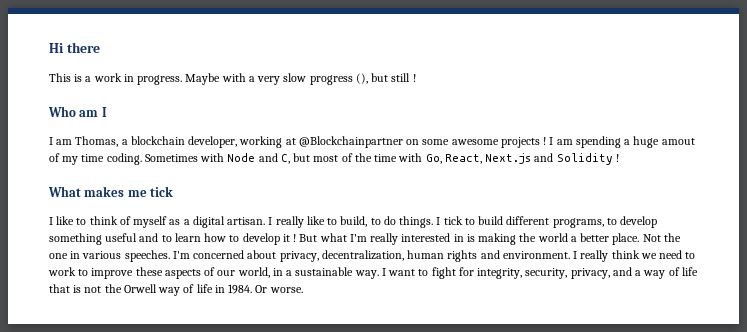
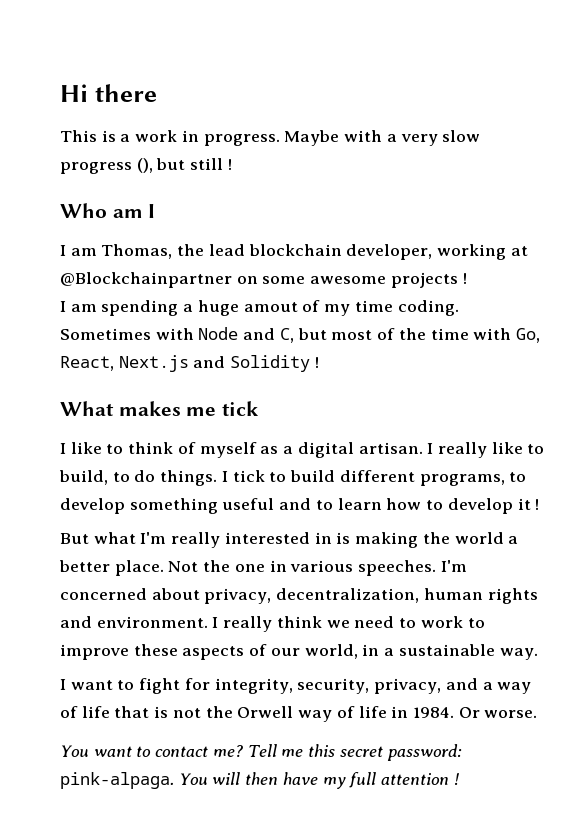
- I am Thomas, a blockchain developer, working at @Blockchainpartner on some awesome projects ! I am spending a huge amout of my time coding.
+ I am Thomas, the lead blockchain developer, working at @Blockchainpartner on some awesome projects !
+ I am spending a huge amout of my time coding.
- I tick to build different programs, to develop something useful and to learn how to develop it ! But what I'm really interested in is making the world a better place.
+ I tick to build different programs, to develop something useful and to learn how to develop it !
+ But what I'm really interested in is making the world a better place.
- I really think we need to work to improve these aspects of our world, in a sustainable way. I want to fight for integrity, security, privacy, and a way of life that is not the Orwell way of life in 1984.
+ I really think we need to work to improve these aspects of our world, in a sustainable way.
+ I want to fight for integrity, security, privacy, and a way of life that is not the Orwell way of life in 1984.
+ You want to contact me? Tell me this secret password: pink-alpaga. You will then have my full attention !

